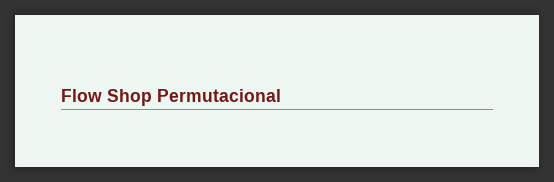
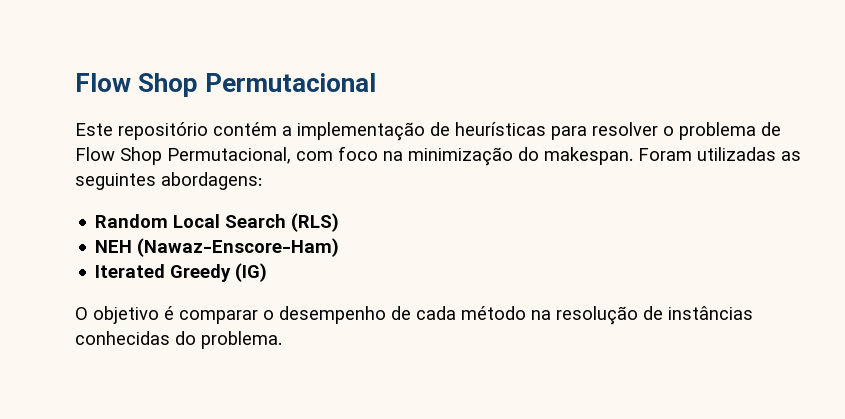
+ Este repositório contém a implementação de heurísticas para resolver o problema de Flow Shop Permutacional, com foco na minimização do makespan. Foram utilizadas as seguintes abordagens:
+ Random Local Search (RLS)
+ NEH (Nawaz-Enscore-Ham)
+ Iterated Greedy (IG)
+ O objetivo é comparar o desempenho de cada método na resolução de instâncias conhecidas do problema.

